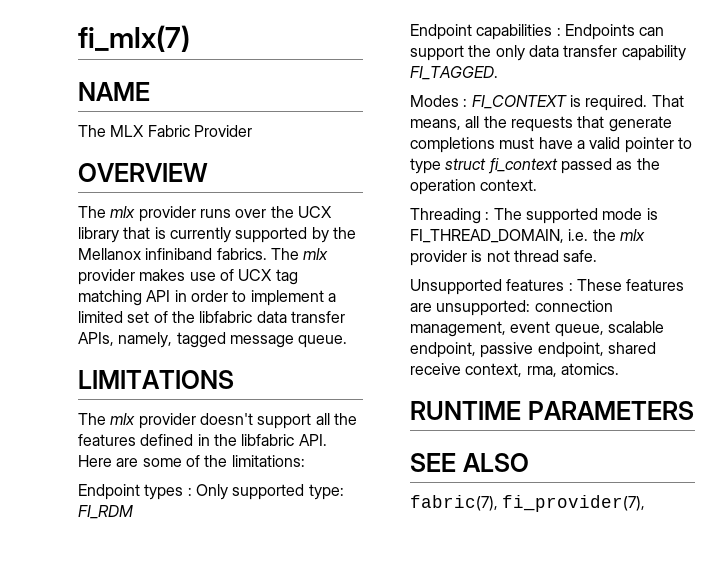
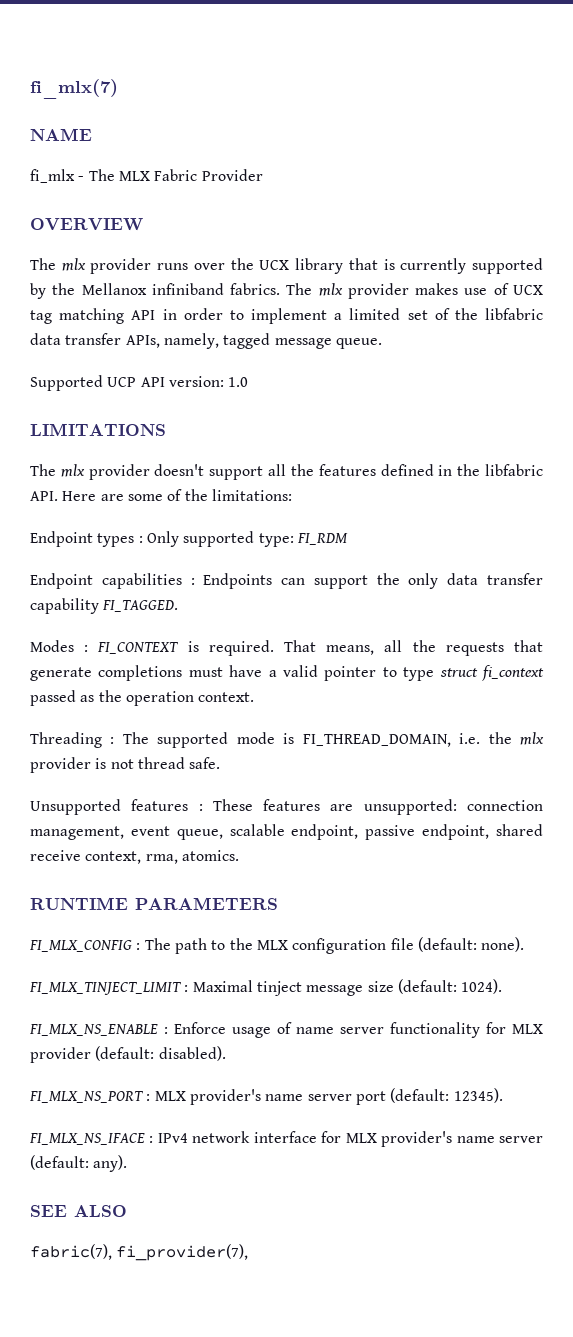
- The MLX Fabric Provider
+ fi_mlx - The MLX Fabric Provider
+ Supported UCP API version: 1.0
+ FI_MLX_CONFIG : The path to the MLX configuration file (default: none).
+ FI_MLX_TINJECT_LIMIT : Maximal tinject message size (default: 1024).
+ FI_MLX_NS_ENABLE : Enforce usage of name server functionality for MLX provider (default: disabled).
+ FI_MLX_NS_PORT : MLX provider's name server port (default: 12345).
+ FI_MLX_NS_IFACE : IPv4 network interface for MLX provider's name server (default: any).

